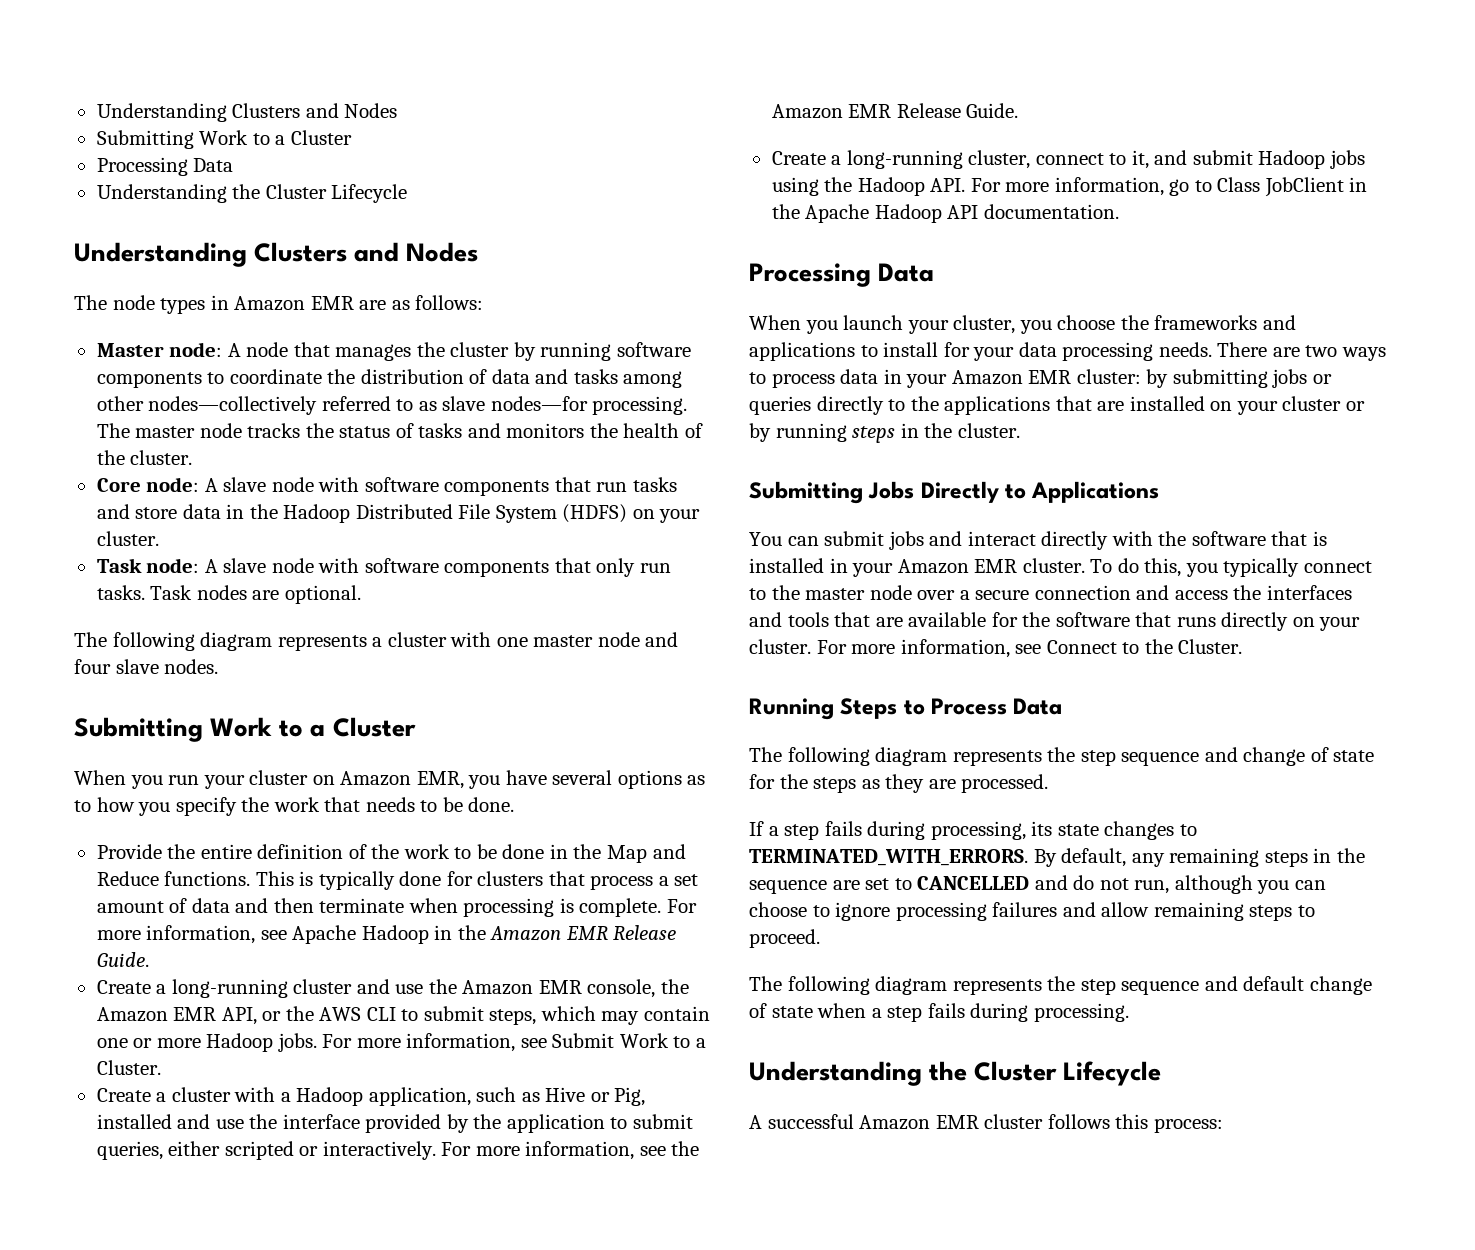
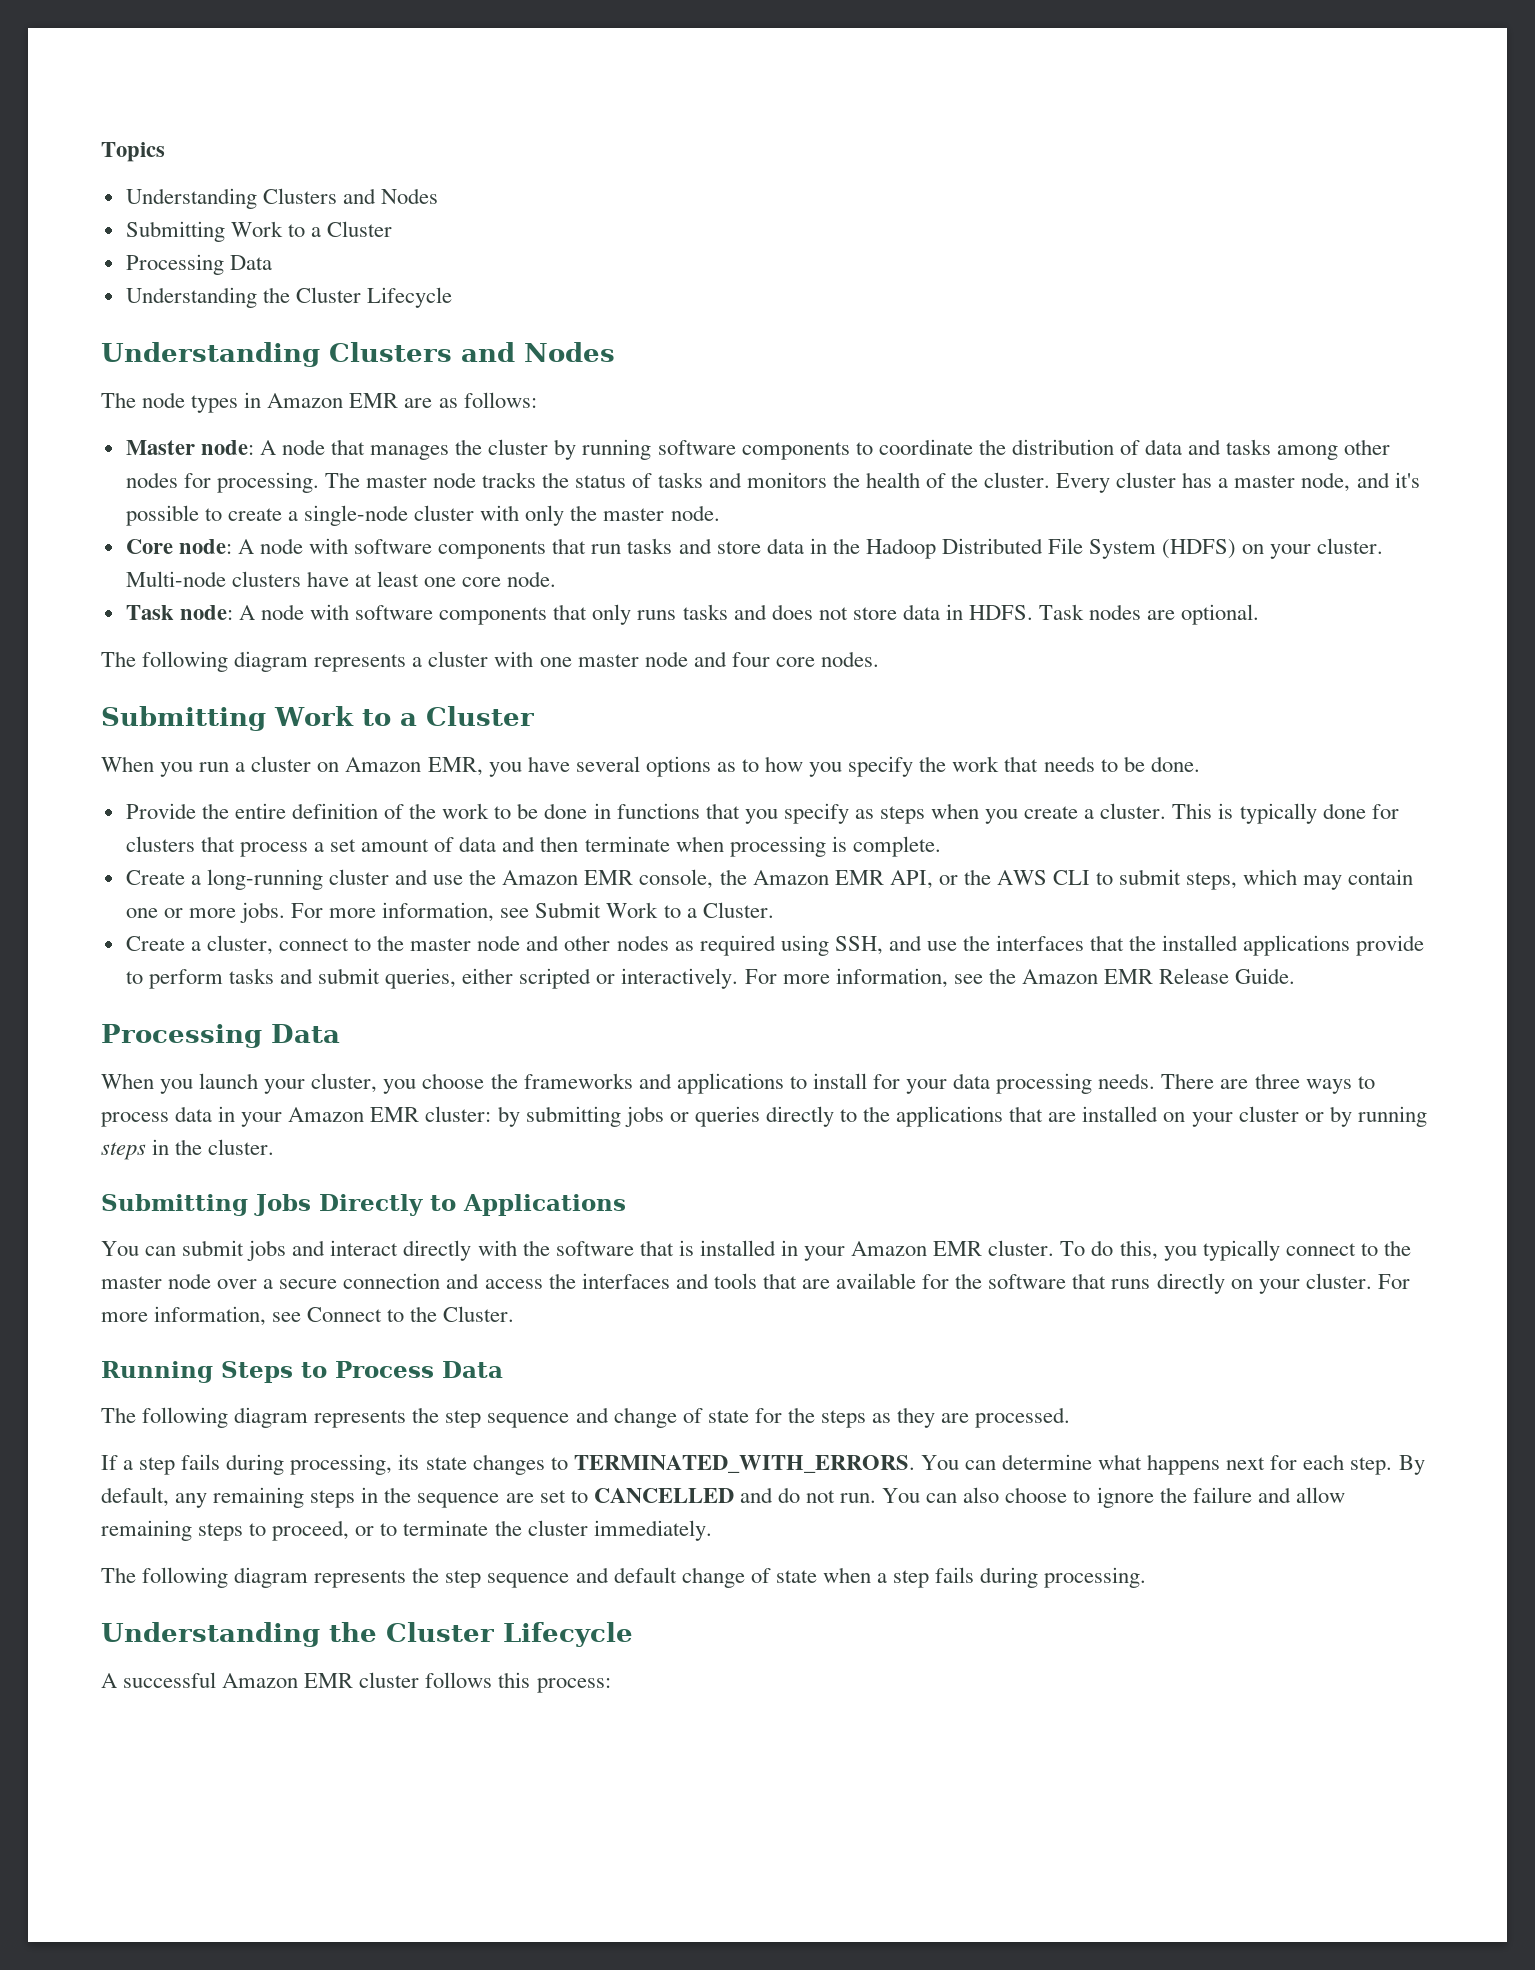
+ Topics
- Master node: A node that manages the cluster by running software components to coordinate the distribution of data and tasks among other nodes—collectively referred to as slave nodes—for processing.
+ Master node: A node that manages the cluster by running software components to coordinate the distribution of data and tasks among other nodes for processing.
+ Every cluster has a master node, and it's possible to create a single-node cluster with only the master node.
- Core node: A slave node with software components that run tasks and store data in the Hadoop Distributed File System (HDFS) on your cluster.
+ Core node: A node with software components that run tasks and store data in the Hadoop Distributed File System (HDFS) on your cluster. Multi-node clusters have at least one core node.
- Task node: A slave node with software components that only run tasks.
+ Task node: A node with software components that only runs tasks and does not store data in HDFS.
- The following diagram represents a cluster with one master node and four slave nodes.
+ The following diagram represents a cluster with one master node and four core nodes.
- When you run your cluster on Amazon EMR, you have several options as to how you specify the work that needs to be done.
+ When you run a cluster on Amazon EMR, you have several options as to how you specify the work that needs to be done.
- Provide the entire definition of the work to be done in the Map and Reduce functions.
+ Provide the entire definition of the work to be done in functions that you specify as steps when you create a cluster.
- For more information, see Apache Hadoop in the Amazon EMR Release Guide.
- Create a long-running cluster and use the Amazon EMR console, the Amazon EMR API, or the AWS CLI to submit steps, which may contain one or more Hadoop jobs.
+ Create a long-running cluster and use the Amazon EMR console, the Amazon EMR API, or the AWS CLI to submit steps, which may contain one or more jobs.
- Create a cluster with a Hadoop application, such as Hive or Pig, installed and use the interface provided by the application to submit queries, either scripted or interactively.
+ Create a cluster, connect to the master node and other nodes as required using SSH, and use the interfaces that the installed applications provide to perform tasks and submit queries, either scripted or interactively.
- Create a long-running cluster, connect to it, and submit Hadoop jobs using the Hadoop API. For more information, go to Class JobClient in the Apache Hadoop API documentation.
- There are two ways to process data in your Amazon EMR cluster: by submitting jobs or queries directly to the applications that are installed on your cluster or by running steps in the cluster.
+ There are three ways to process data in your Amazon EMR cluster: by submitting jobs or queries directly to the applications that are installed on your cluster or by running steps in the cluster.
+ You can determine what happens next for each step.
- By default, any remaining steps in the sequence are set to CANCELLED and do not run, although you can choose to ignore processing failures and allow remaining steps to proceed.
+ By default, any remaining steps in the sequence are set to CANCELLED and do not run. You can also choose to ignore the failure and allow remaining steps to proceed, or to terminate the cluster immediately.

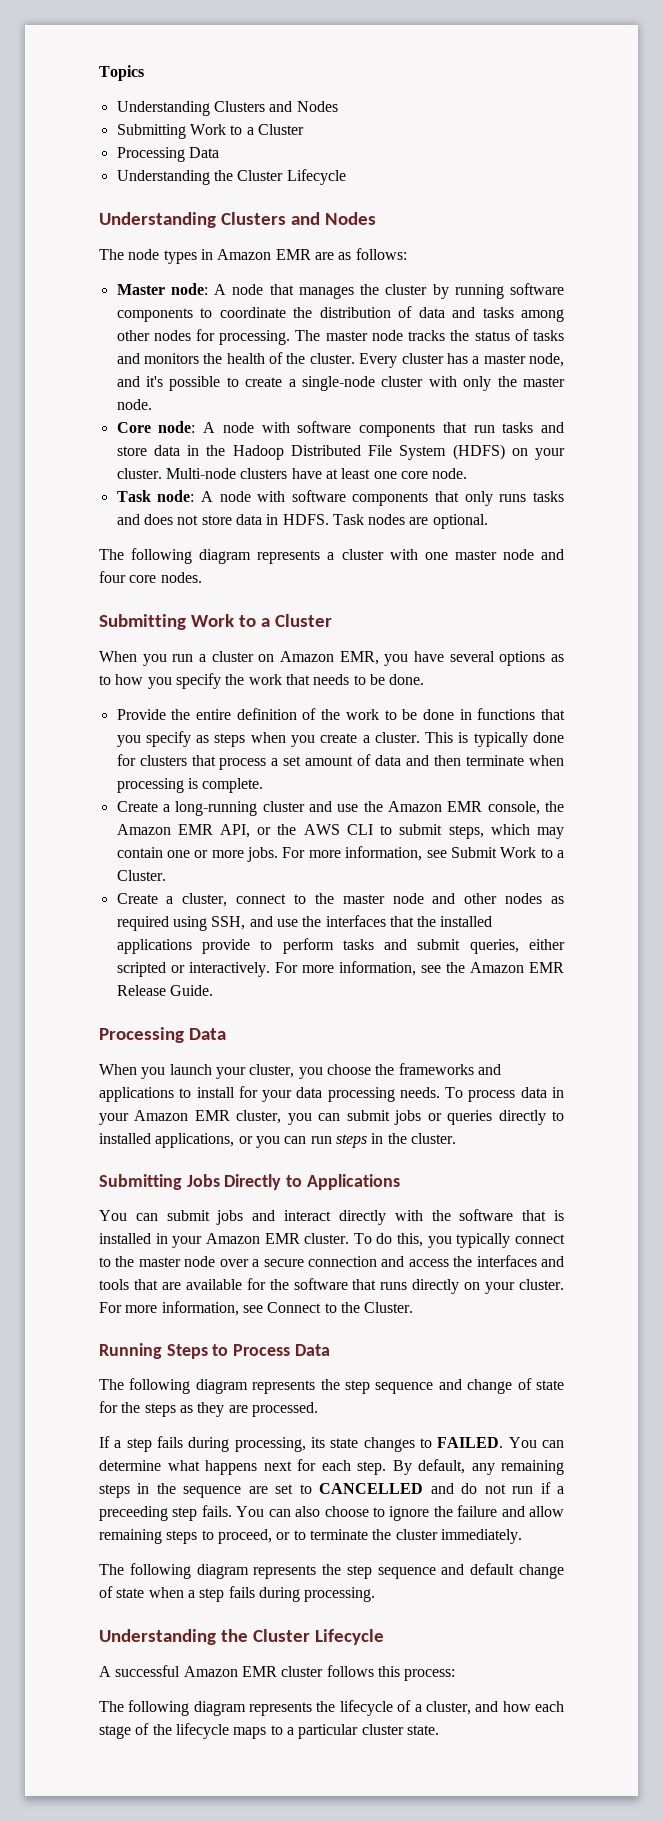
- There are three ways to process data in your Amazon EMR cluster: by submitting jobs or queries directly to the applications that are installed on your cluster or by running steps in the cluster.
+ To process data in your Amazon EMR cluster, you can submit jobs or queries directly to installed applications, or you can run steps in the cluster.
- If a step fails during processing, its state changes to TERMINATED_WITH_ERRORS.
+ If a step fails during processing, its state changes to FAILED.
- By default, any remaining steps in the sequence are set to CANCELLED and do not run.
+ By default, any remaining steps in the sequence are set to CANCELLED and do not run if a preceeding step fails.
+ The following diagram represents the lifecycle of a cluster, and how each stage of the lifecycle maps to a particular cluster state.

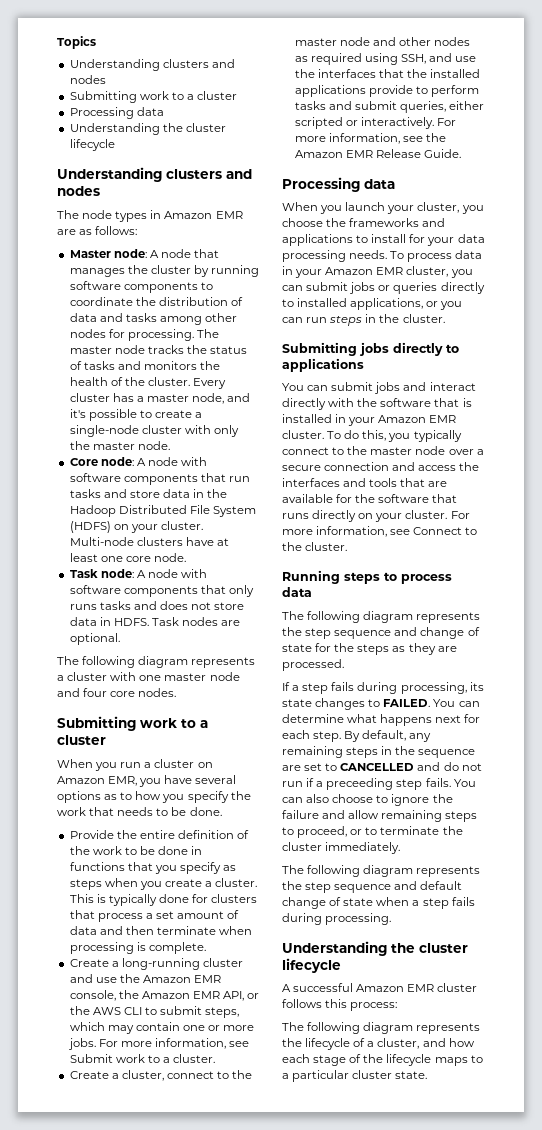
  Topics
- Understanding Clusters and Nodes
- Submitting Work to a Cluster
- Processing Data
- Understanding the Cluster Lifecycle
- Understanding Clusters and Nodes
+ Understanding clusters and nodes
+ Submitting work to a cluster
+ Processing data
+ Understanding the cluster lifecycle
+ Understanding clusters and nodes
  The following diagram represents a cluster with one master node and four core nodes.
- Submitting Work to a Cluster
+ Submitting work to a cluster
- For more information, see Submit Work to a Cluster.
+ For more information, see Submit work to a cluster.
  For more information, see the Amazon EMR Release Guide.
- Processing Data
+ Processing data
- Submitting Jobs Directly to Applications
+ Submitting jobs directly to applications
- For more information, see Connect to the Cluster.
+ For more information, see Connect to the cluster.
- Running Steps to Process Data
+ Running steps to process data
  The following diagram represents the step sequence and default change of state when a step fails during processing.
- Understanding the Cluster Lifecycle
+ Understanding the cluster lifecycle

